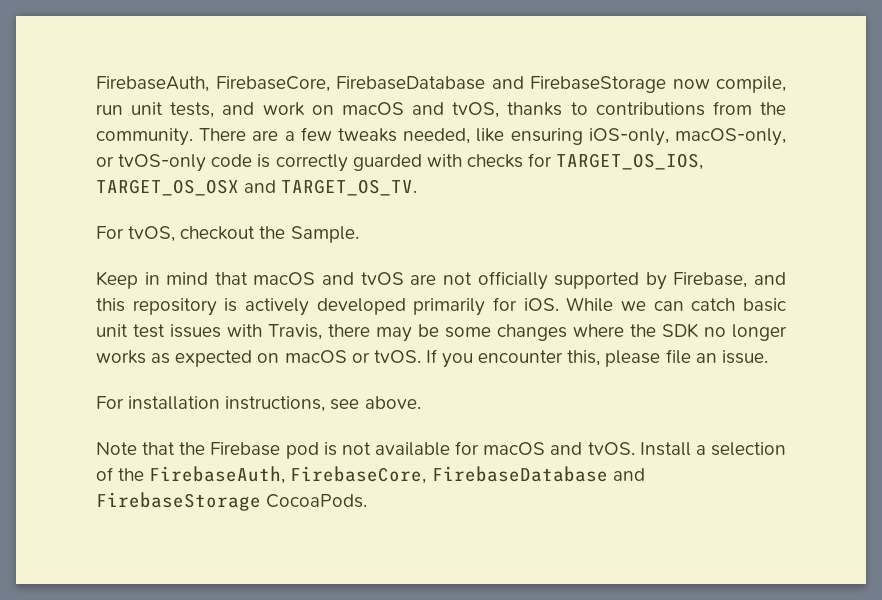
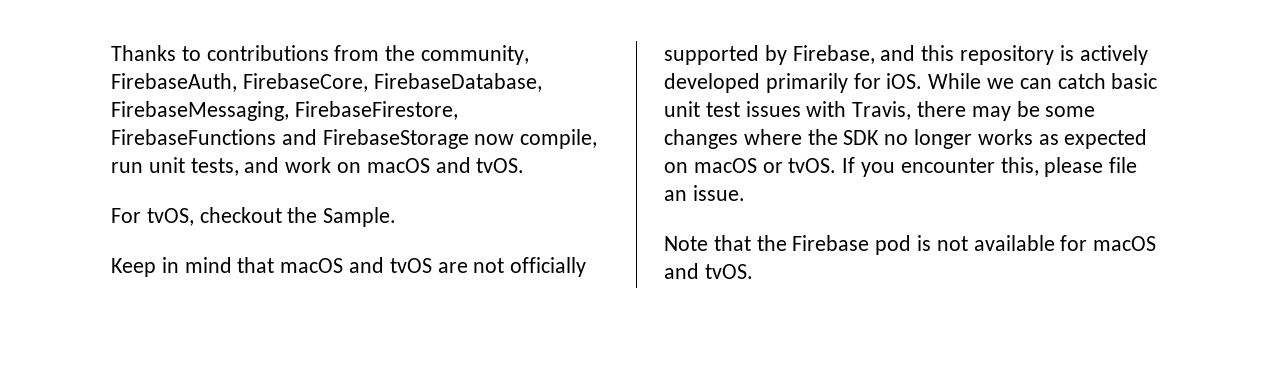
- FirebaseAuth, FirebaseCore, FirebaseDatabase and FirebaseStorage now compile, run unit tests, and work on macOS and tvOS, thanks to contributions from the community. There are a few tweaks needed, like ensuring iOS-only, macOS-only, or tvOS-only code is correctly guarded with checks for TARGET_OS_IOS, TARGET_OS_OSX and TARGET_OS_TV.
+ Thanks to contributions from the community, FirebaseAuth, FirebaseCore, FirebaseDatabase, FirebaseMessaging, FirebaseFirestore, FirebaseFunctions and FirebaseStorage now compile, run unit tests, and work on macOS and tvOS.
- For installation instructions, see above.
- Install a selection of the FirebaseAuth, FirebaseCore, FirebaseDatabase and FirebaseStorage CocoaPods.

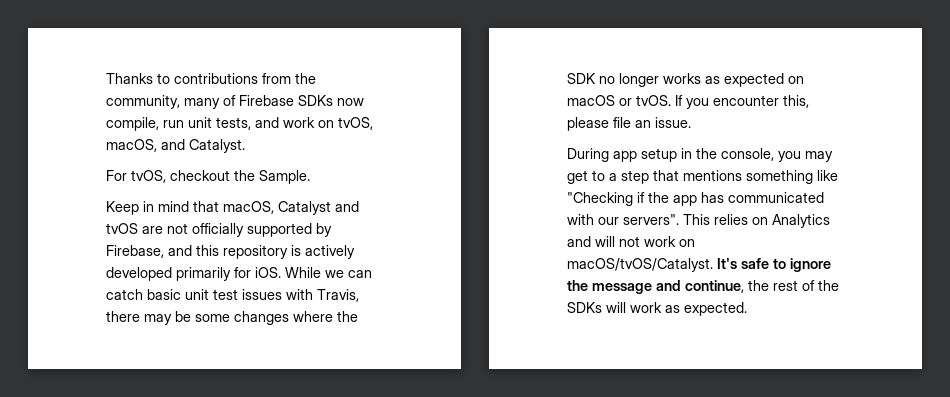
- Thanks to contributions from the community, FirebaseAuth, FirebaseCore, FirebaseDatabase, FirebaseMessaging, FirebaseFirestore, FirebaseFunctions and FirebaseStorage now compile, run unit tests, and work on macOS and tvOS.
+ Thanks to contributions from the community, many of Firebase SDKs now compile, run unit tests, and work on tvOS, macOS, and Catalyst.
- Keep in mind that macOS and tvOS are not officially supported by Firebase, and this repository is actively developed primarily for iOS.
+ Keep in mind that macOS, Catalyst and tvOS are not officially supported by Firebase, and this repository is actively developed primarily for iOS.
- Note that the Firebase pod is not available for macOS and tvOS.
+ During app setup in the console, you may get to a step that mentions something like "Checking if the app has communicated with our servers". This relies on Analytics and will not work on macOS/tvOS/Catalyst. It's safe to ignore the message and continue, the rest of the SDKs will work as expected.

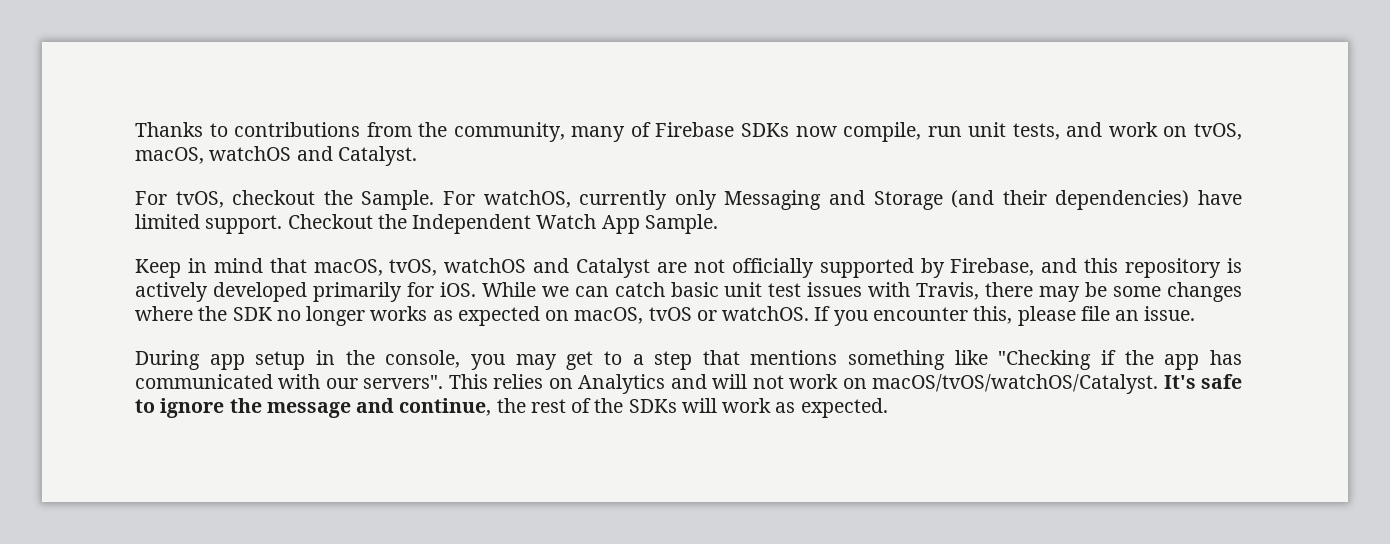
- Thanks to contributions from the community, many of Firebase SDKs now compile, run unit tests, and work on tvOS, macOS, and Catalyst.
+ Thanks to contributions from the community, many of Firebase SDKs now compile, run unit tests, and work on tvOS, macOS, watchOS and Catalyst.
+ For watchOS, currently only Messaging and Storage (and their dependencies) have limited support. Checkout the Independent Watch App Sample.
- Keep in mind that macOS, Catalyst and tvOS are not officially supported by Firebase, and this repository is actively developed primarily for iOS.
+ Keep in mind that macOS, tvOS, watchOS and Catalyst are not officially supported by Firebase, and this repository is actively developed primarily for iOS.
- While we can catch basic unit test issues with Travis, there may be some changes where the SDK no longer works as expected on macOS or tvOS.
+ While we can catch basic unit test issues with Travis, there may be some changes where the SDK no longer works as expected on macOS, tvOS or watchOS.
- This relies on Analytics and will not work on macOS/tvOS/Catalyst.
+ This relies on Analytics and will not work on macOS/tvOS/watchOS/Catalyst.

